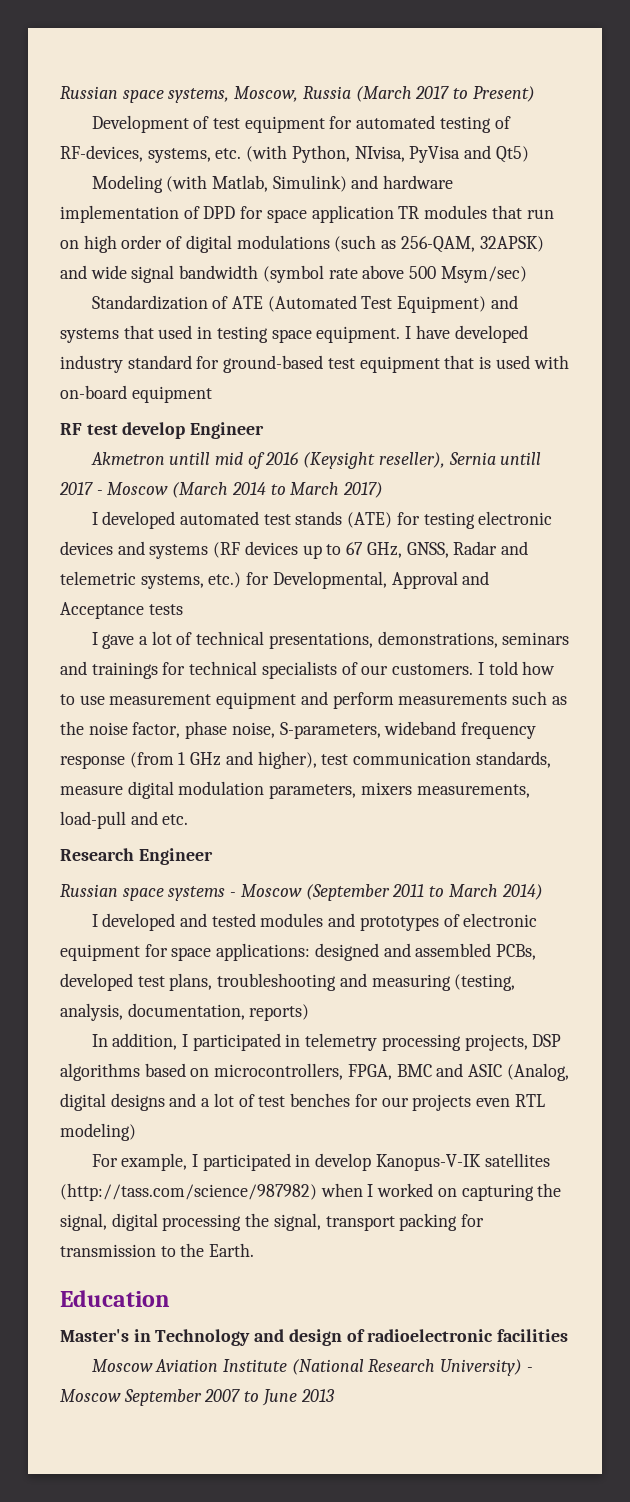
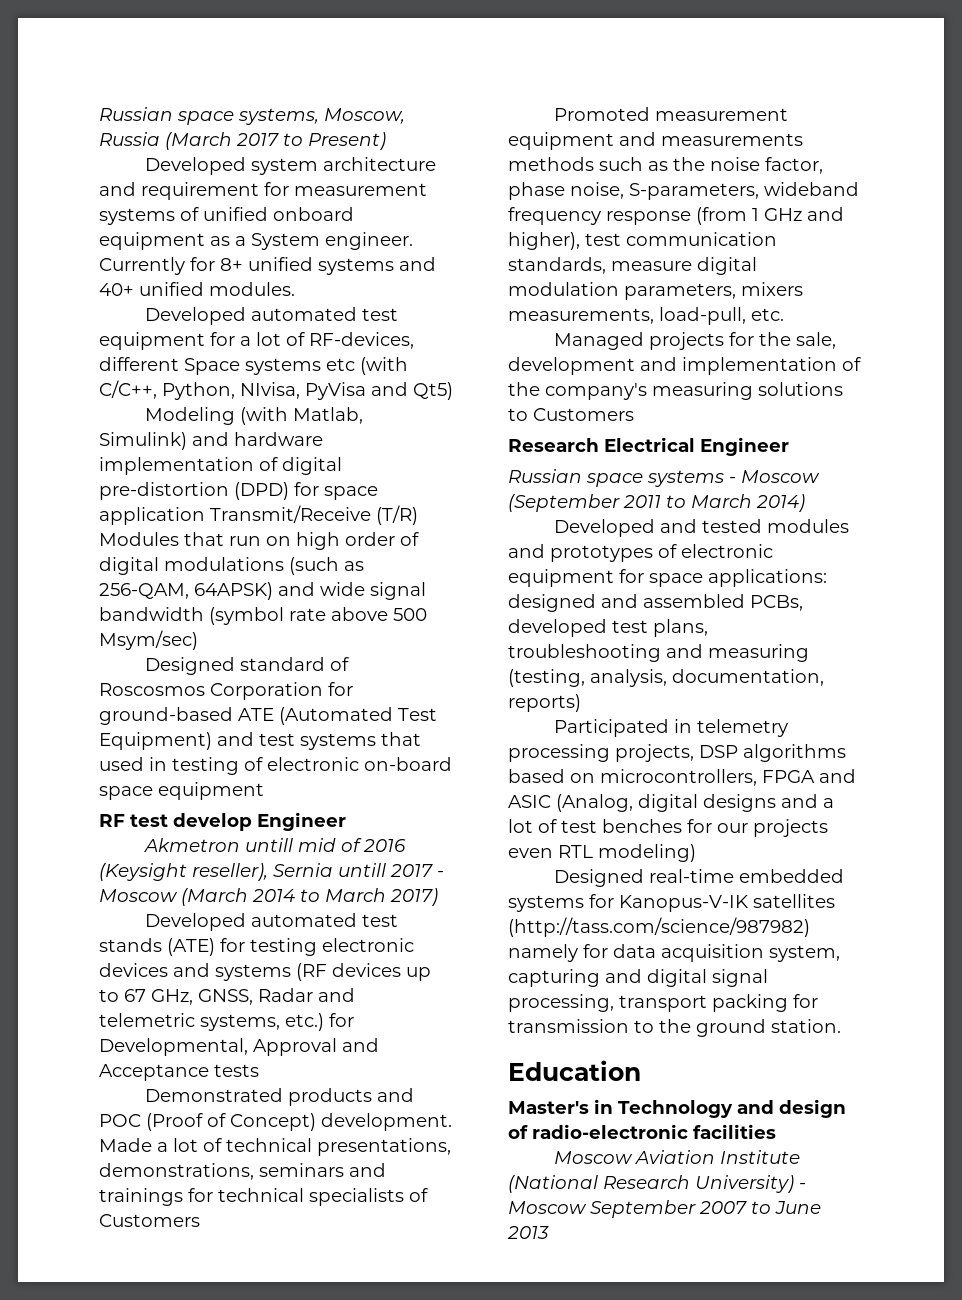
- Development of test equipment for automated testing of RF-devices, systems, etc. (with Python, NIvisa, PyVisa and Qt5)
+ Developed system architecture and requirement for measurement systems of unified onboard equipment as a System engineer. Currently for 8+ unified systems and 40+ unified modules.
+ Developed automated test equipment for a lot of RF-devices, different Space systems etc (with C/C++, Python, NIvisa, PyVisa and Qt5)
- Modeling (with Matlab, Simulink) and hardware implementation of DPD for space application TR modules that run on high order of digital modulations (such as 256-QAM, 32APSK) and wide signal bandwidth (symbol rate above 500 Msym/sec)
+ Modeling (with Matlab, Simulink) and hardware implementation of digital pre-distortion (DPD) for space application Transmit/Receive (T/R) Modules that run on high order of digital modulations (such as 256-QAM, 64APSK) and wide signal bandwidth (symbol rate above 500 Msym/sec)
- Standardization of ATE (Automated Test Equipment) and systems that used in testing space equipment. I have developed industry standard for ground-based test equipment that is used with on-board equipment
+ Designed standard of Roscosmos Corporation for ground-based ATE (Automated Test Equipment) and test systems that used in testing of electronic on-board space equipment
- I developed automated test stands (ATE) for testing electronic devices and systems (RF devices up to 67 GHz, GNSS, Radar and telemetric systems, etc.) for Developmental, Approval and Acceptance tests
+ Developed automated test stands (ATE) for testing electronic devices and systems (RF devices up to 67 GHz, GNSS, Radar and telemetric systems, etc.) for Developmental, Approval and Acceptance tests
- I gave a lot of technical presentations, demonstrations, seminars and trainings for technical specialists of our customers. I told how to use measurement equipment and perform measurements such as the noise factor, phase noise, S-parameters, wideband frequency response (from 1 GHz and higher), test communication standards, measure digital modulation parameters, mixers measurements, load-pull and etc.
- Research Engineer
+ Demonstrated products and POC (Proof of Concept) development. Made a lot of technical presentations, demonstrations, seminars and trainings for technical specialists of Customers
+ Promoted measurement equipment and measurements methods such as the noise factor, phase noise, S-parameters, wideband frequency response (from 1 GHz and higher), test communication standards, measure digital modulation parameters, mixers measurements, load-pull, etc.
+ Managed projects for the sale, development and implementation of the company's measuring solutions to Customers
+ Research Electrical Engineer
- I developed and tested modules and prototypes of electronic equipment for space applications: designed and assembled PCBs, developed test plans, troubleshooting and measuring (testing, analysis, documentation, reports)
+ Developed and tested modules and prototypes of electronic equipment for space applications: designed and assembled PCBs, developed test plans, troubleshooting and measuring (testing, analysis, documentation, reports)
- In addition, I participated in telemetry processing projects, DSP algorithms based on microcontrollers, FPGA, BMC and ASIC (Analog, digital designs and a lot of test benches for our projects even RTL modeling)
+ Participated in telemetry processing projects, DSP algorithms based on microcontrollers, FPGA and ASIC (Analog, digital designs and a lot of test benches for our projects even RTL modeling)
- For example, I participated in develop Kanopus-V-IK satellites (http://tass.com/science/987982) when I worked on capturing the signal, digital processing the signal, transport packing for transmission to the Earth.
+ Designed real-time embedded systems for Kanopus-V-IK satellites (http://tass.com/science/987982) namely for data acquisition system, capturing and digital signal processing, transport packing for transmission to the ground station.
- Master's in Technology and design of radioelectronic facilities
+ Master's in Technology and design of radio-electronic facilities

